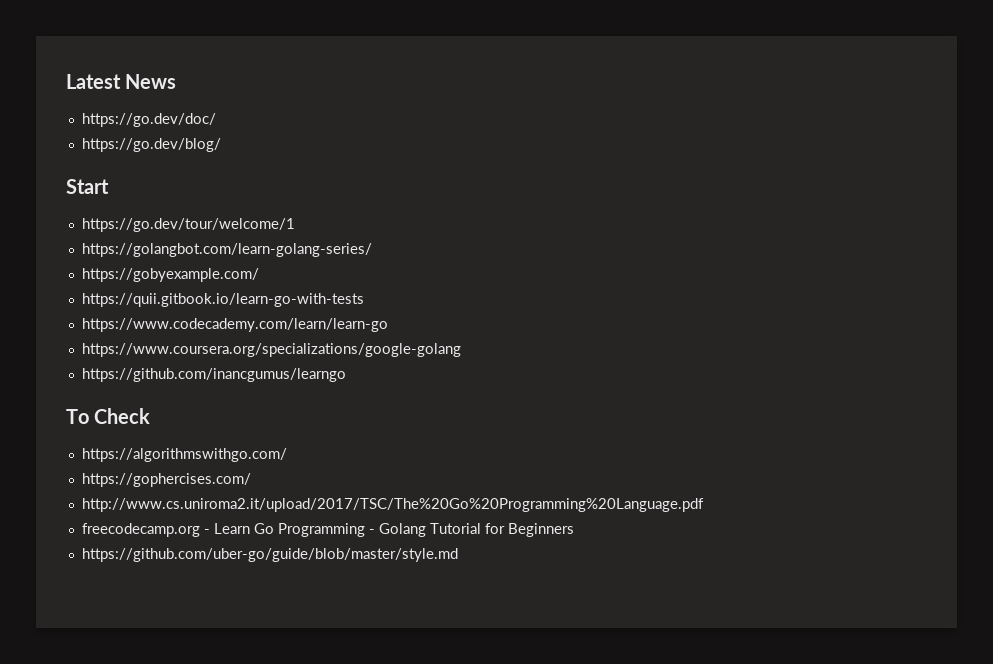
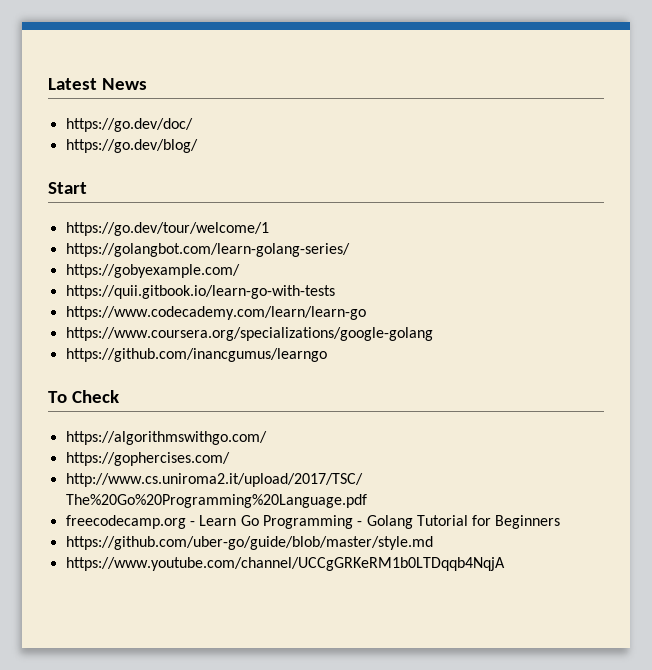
+ https://www.youtube.com/channel/UCCgGRKeRM1b0LTDqqb4NqjA

